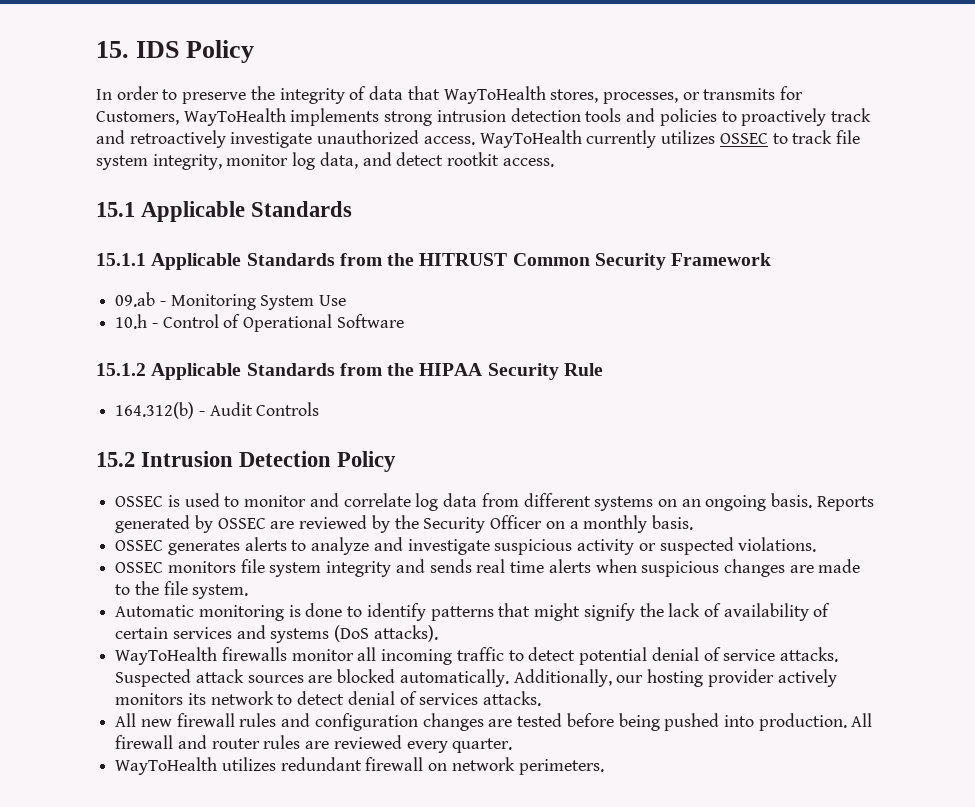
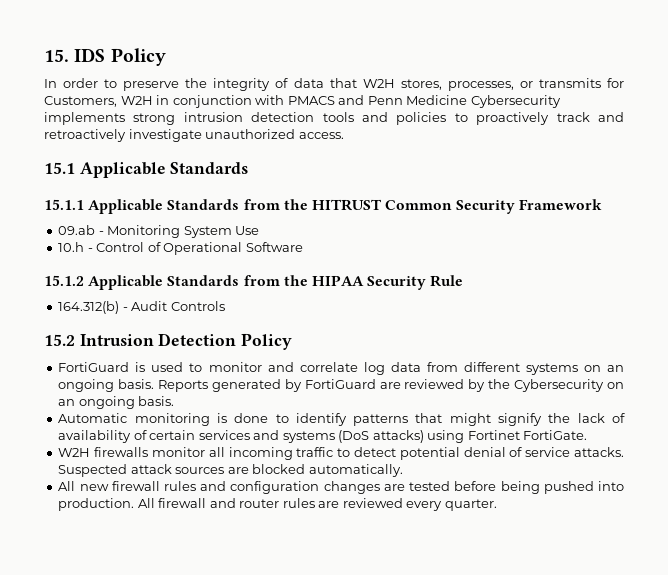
- In order to preserve the integrity of data that WayToHealth stores, processes, or transmits for Customers, WayToHealth implements strong intrusion detection tools and policies to proactively track and retroactively investigate unauthorized access. WayToHealth currently utilizes OSSEC to track file system integrity, monitor log data, and detect rootkit access.
+ In order to preserve the integrity of data that W2H stores, processes, or transmits for Customers, W2H in conjunction with PMACS and Penn Medicine Cybersecurity implements strong intrusion detection tools and policies to proactively track and retroactively investigate unauthorized access.
- OSSEC is used to monitor and correlate log data from different systems on an ongoing basis.
+ FortiGuard is used to monitor and correlate log data from different systems on an ongoing basis.
- Reports generated by OSSEC are reviewed by the Security Officer on a monthly basis.
- OSSEC generates alerts to analyze and investigate suspicious activity or suspected violations.
- OSSEC monitors file system integrity and sends real time alerts when suspicious changes are made to the file system.
+ Reports generated by FortiGuard are reviewed by the Cybersecurity on an ongoing basis.
- Automatic monitoring is done to identify patterns that might signify the lack of availability of certain services and systems (DoS attacks).
- WayToHealth firewalls monitor all incoming traffic to detect potential denial of service attacks.
+ Automatic monitoring is done to identify patterns that might signify the lack of availability of certain services and systems (DoS attacks) using Fortinet FortiGate.
+ W2H firewalls monitor all incoming traffic to detect potential denial of service attacks.
- Additionally, our hosting provider actively monitors its network to detect denial of services attacks.
- WayToHealth utilizes redundant firewall on network perimeters.

